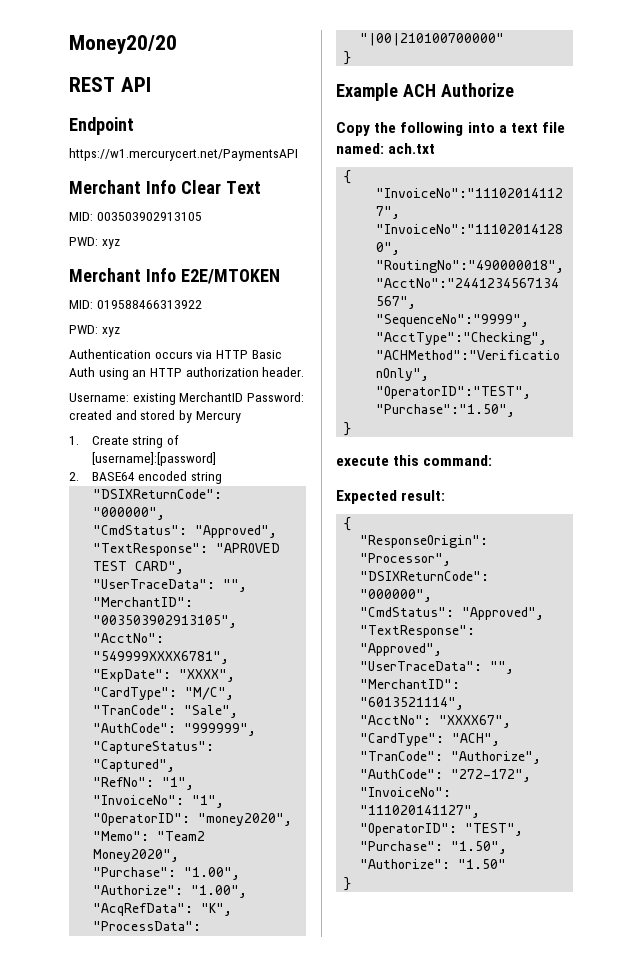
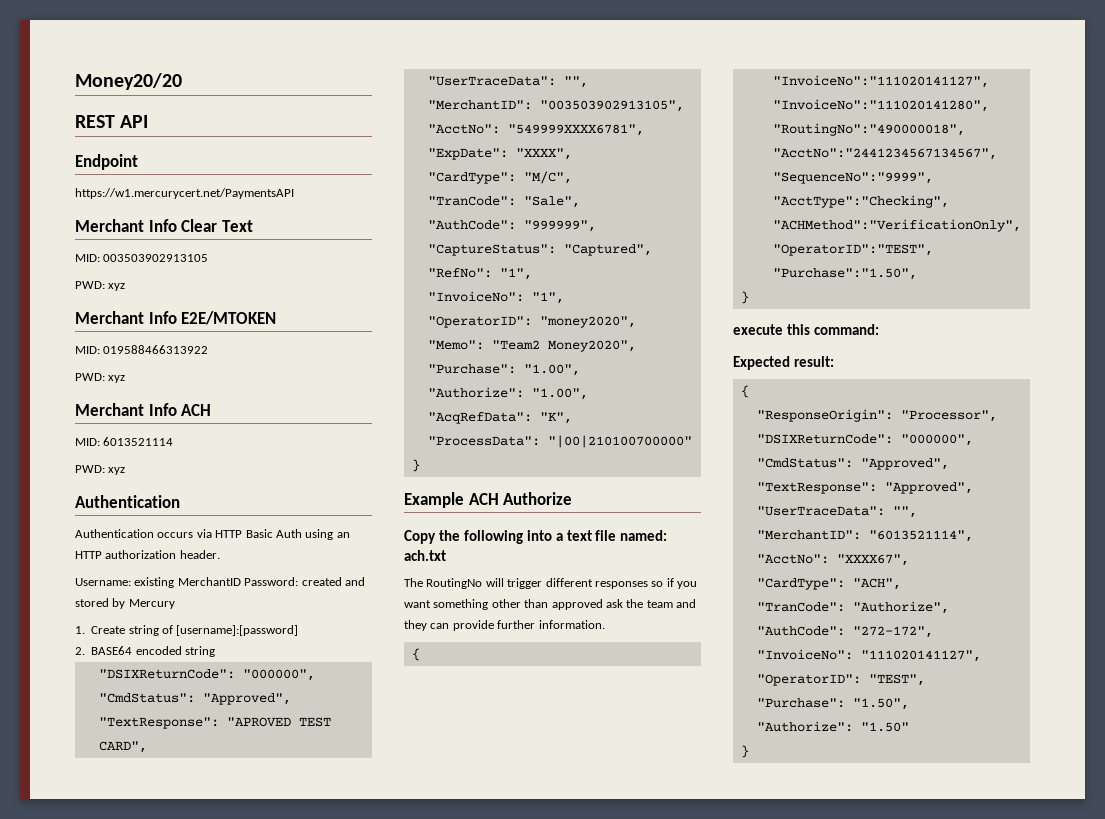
+ Merchant Info ACH
+ MID: 6013521114
+ PWD: xyz
+ Authentication
+ The RoutingNo will trigger different responses so if you want something other than approved ask the team and they can provide further information.

